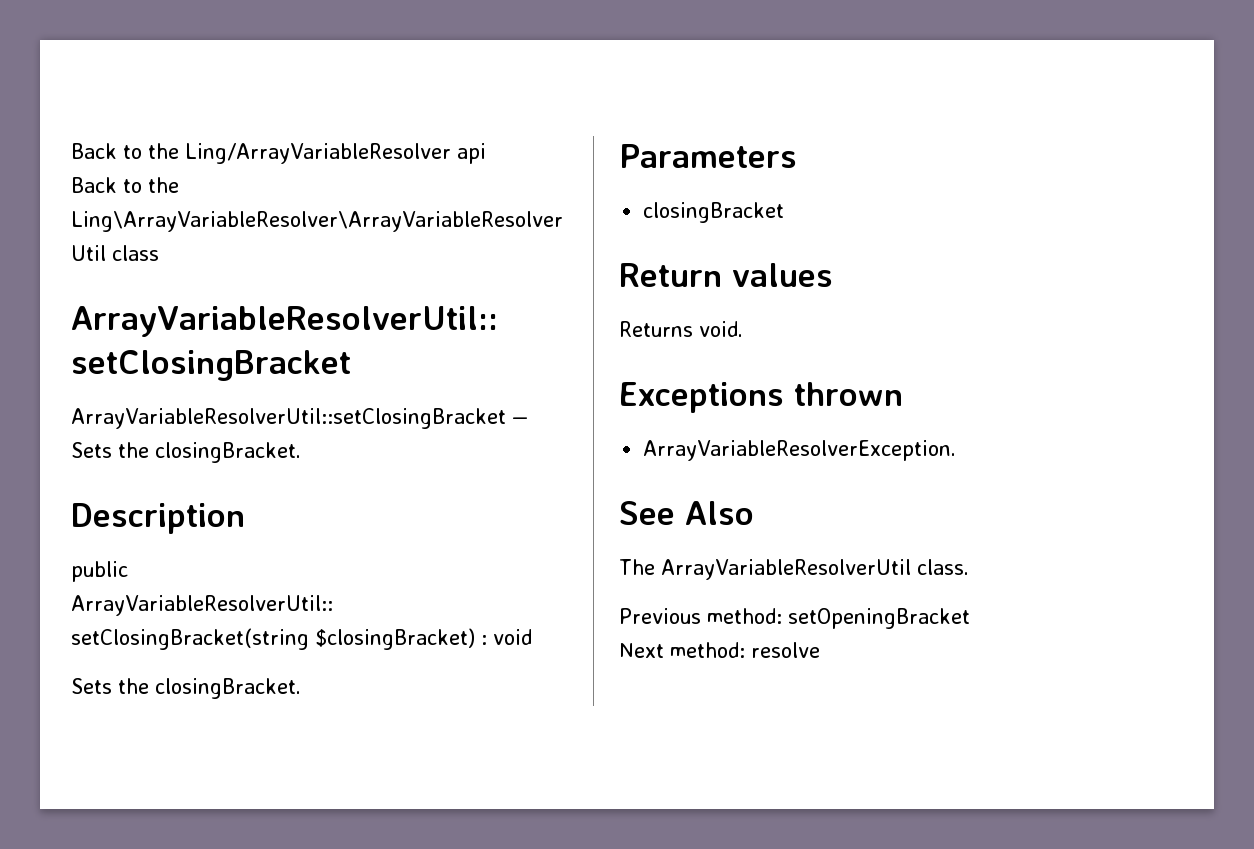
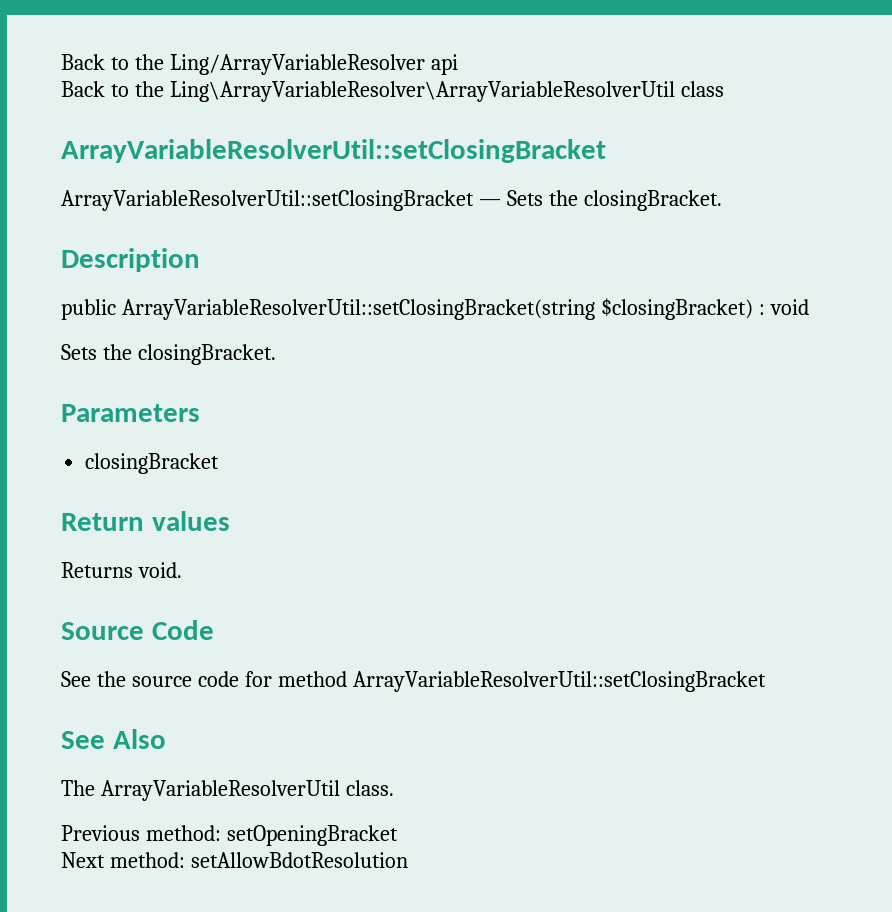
- Exceptions thrown
- ArrayVariableResolverException.
+ Source Code
+ See the source code for method ArrayVariableResolverUtil::setClosingBracket
- Next method: resolve
+ Next method: setAllowBdotResolution

